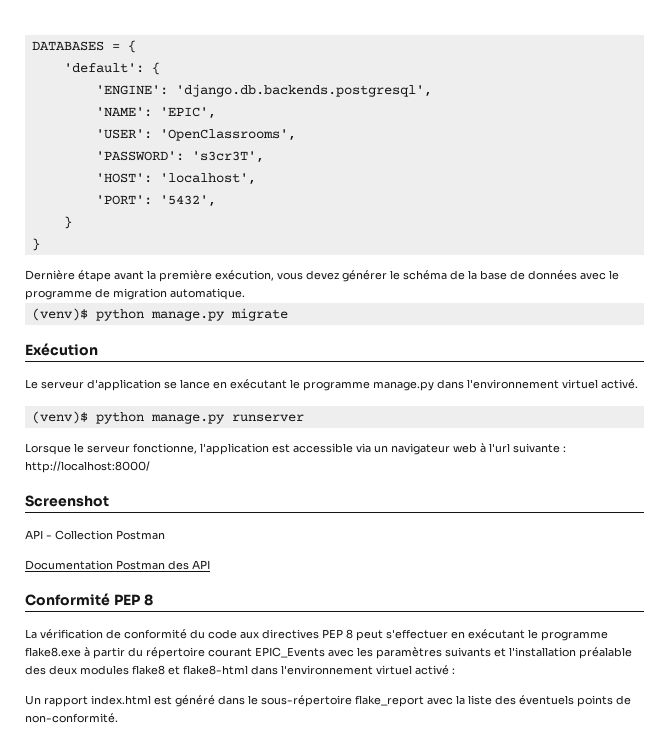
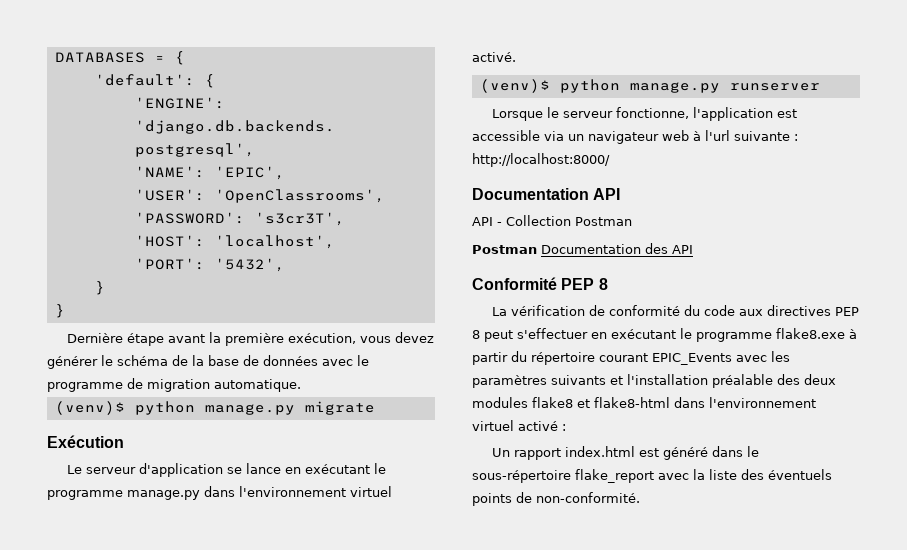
- Screenshot
+ Documentation API
- Documentation Postman des API
+ Postman Documentation des API

